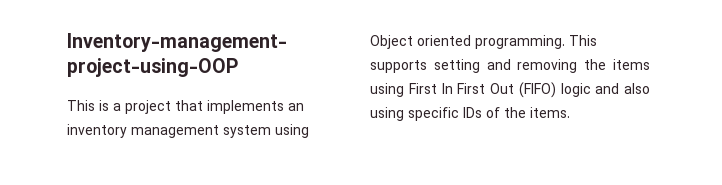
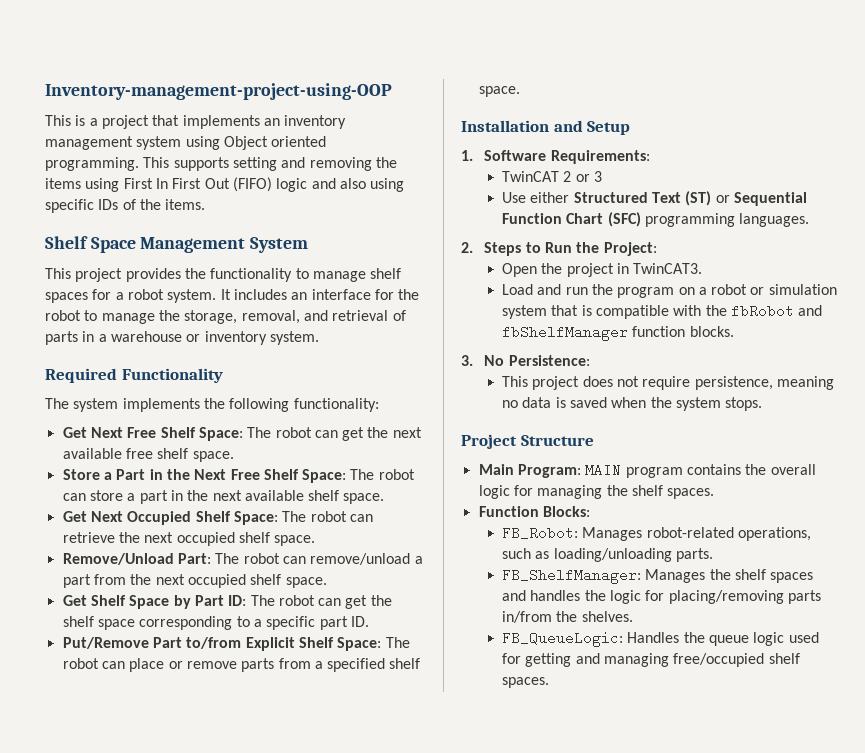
+ Shelf Space Management System
+ This project provides the functionality to manage shelf spaces for a robot system. It includes an interface for the robot to manage the storage, removal, and retrieval of parts in a warehouse or inventory system.
+ Required Functionality
+ The system implements the following functionality:
+ Get Next Free Shelf Space: The robot can get the next available free shelf space.
+ Store a Part in the Next Free Shelf Space: The robot can store a part in the next available shelf space.
+ Get Next Occupied Shelf Space: The robot can retrieve the next occupied shelf space.
+ Remove/Unload Part: The robot can remove/unload a part from the next occupied shelf space.
+ Get Shelf Space by Part ID: The robot can get the shelf space corresponding to a specific part ID.
+ Put/Remove Part to/from Explicit Shelf Space: The robot can place or remove parts from a specified shelf space.
+ Installation and Setup
+ 1. Software Requirements:
+ TwinCAT 2 or 3
+ Use either Structured Text (ST) or Sequential Function Chart (SFC) programming languages.
+ 2. Steps to Run the Project:
+ Open the project in TwinCAT3.
+ Load and run the program on a robot or simulation system that is compatible with the fbRobot and fbShelfManager function blocks.
+ 3. No Persistence:
+ This project does not require persistence, meaning no data is saved when the system stops.
+ Project Structure
+ Main Program: MAIN program contains the overall logic for managing the shelf spaces.
+ Function Blocks:
+ FB_Robot: Manages robot-related operations, such as loading/unloading parts.
+ FB_ShelfManager: Manages the shelf spaces and handles the logic for placing/removing parts in/from the shelves.
+ FB_QueueLogic: Handles the queue logic used for getting and managing free/occupied shelf spaces.

